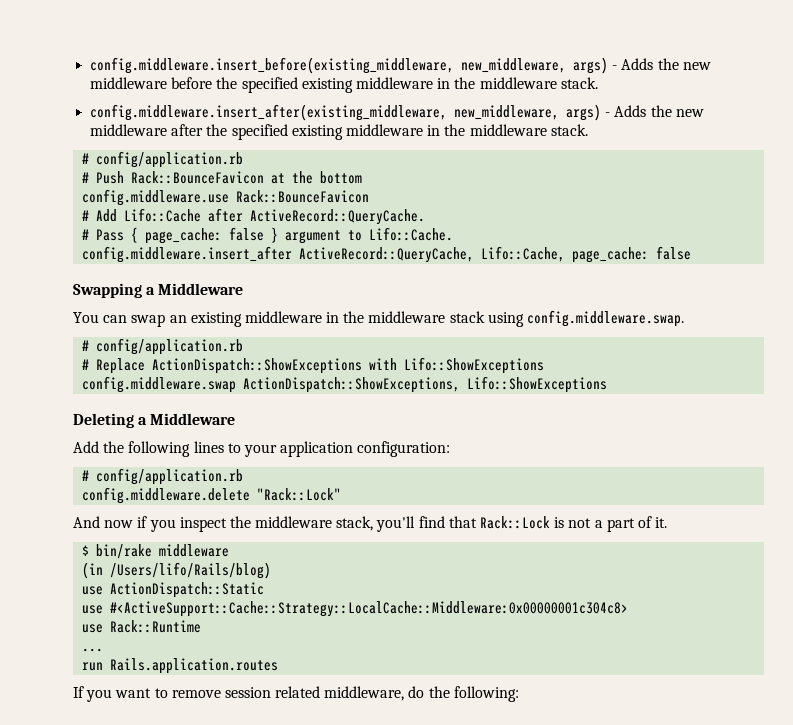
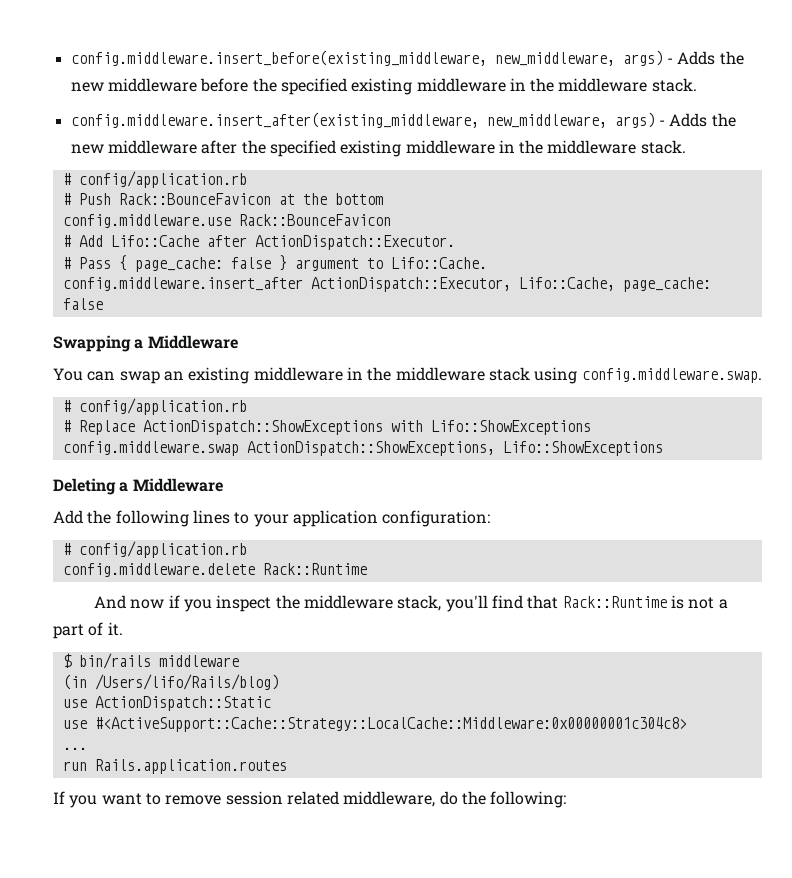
- # Add Lifo::Cache after ActiveRecord::QueryCache.
+ # Add Lifo::Cache after ActionDispatch::Executor.
- config.middleware.insert_after ActiveRecord::QueryCache, Lifo::Cache, page_cache: false
+ config.middleware.insert_after ActionDispatch::Executor, Lifo::Cache, page_cache: false
- config.middleware.delete "Rack::Lock"
+ config.middleware.delete Rack::Runtime
- And now if you inspect the middleware stack, you'll find that Rack::Lock is not a part of it.
+ And now if you inspect the middleware stack, you'll find that Rack::Runtime is not a part of it.
- $ bin/rake middleware
+ $ bin/rails middleware
- use Rack::Runtime

